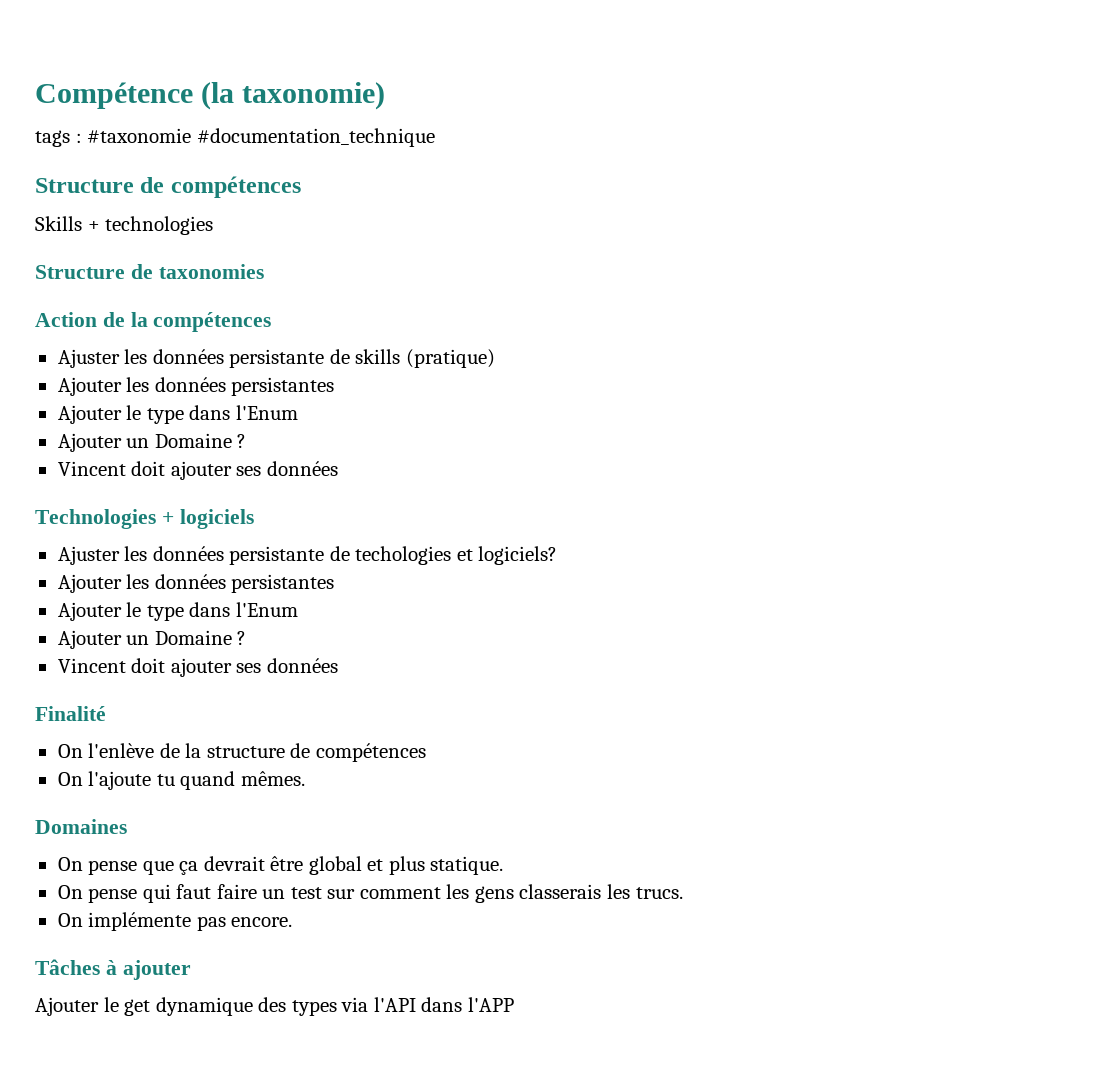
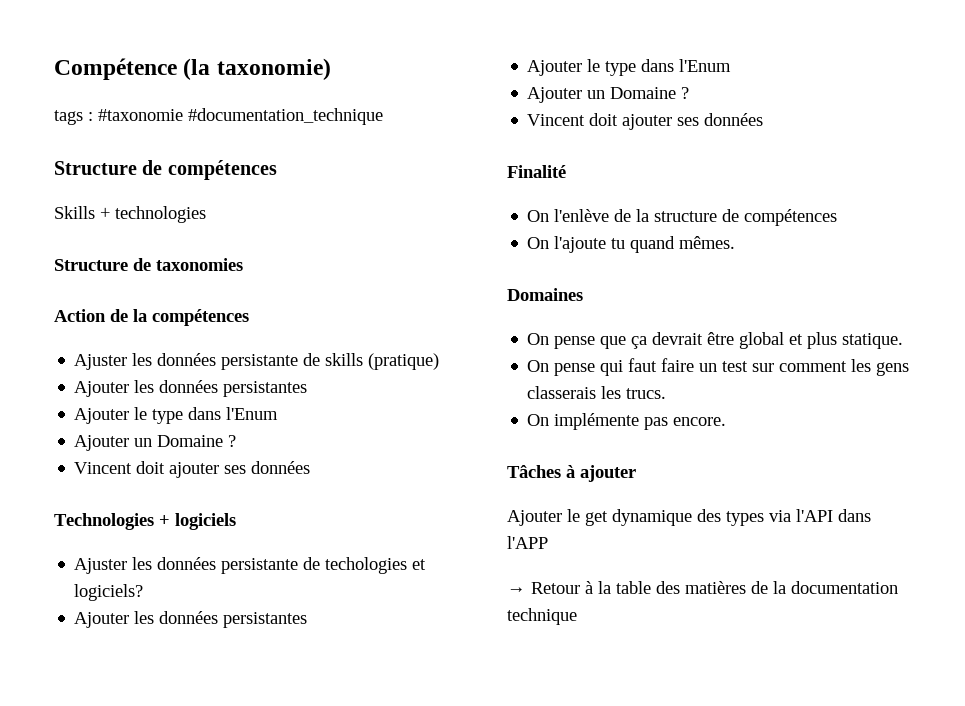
+ → Retour à la table des matières de la documentation technique

